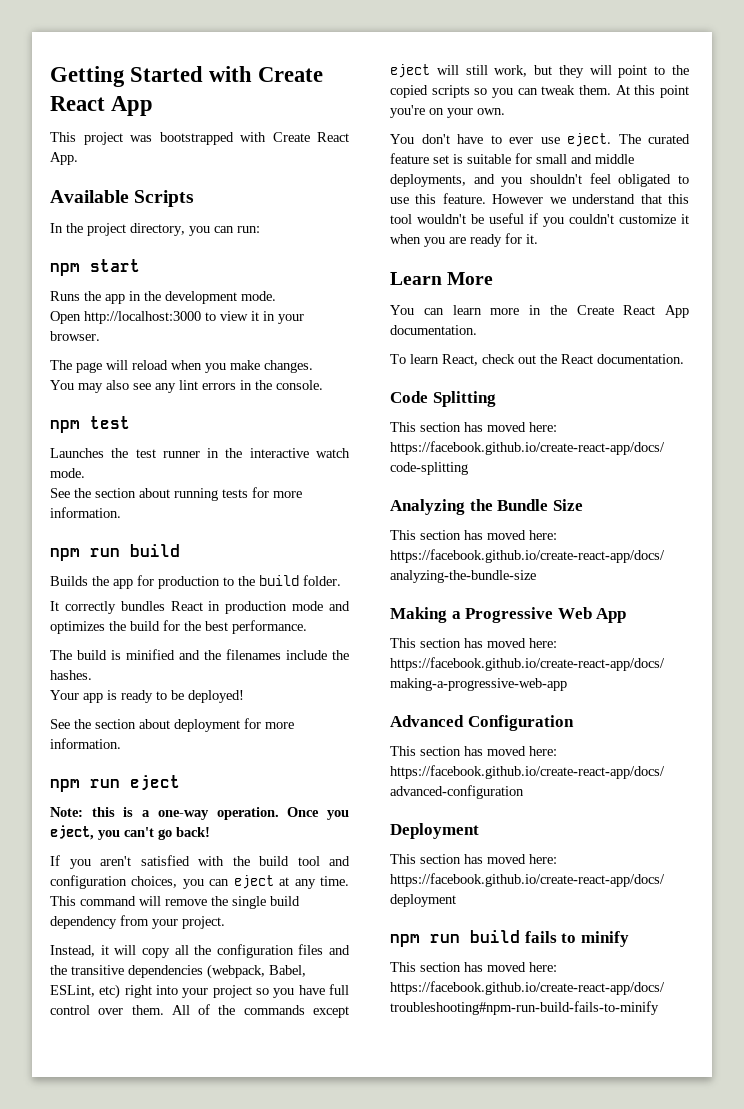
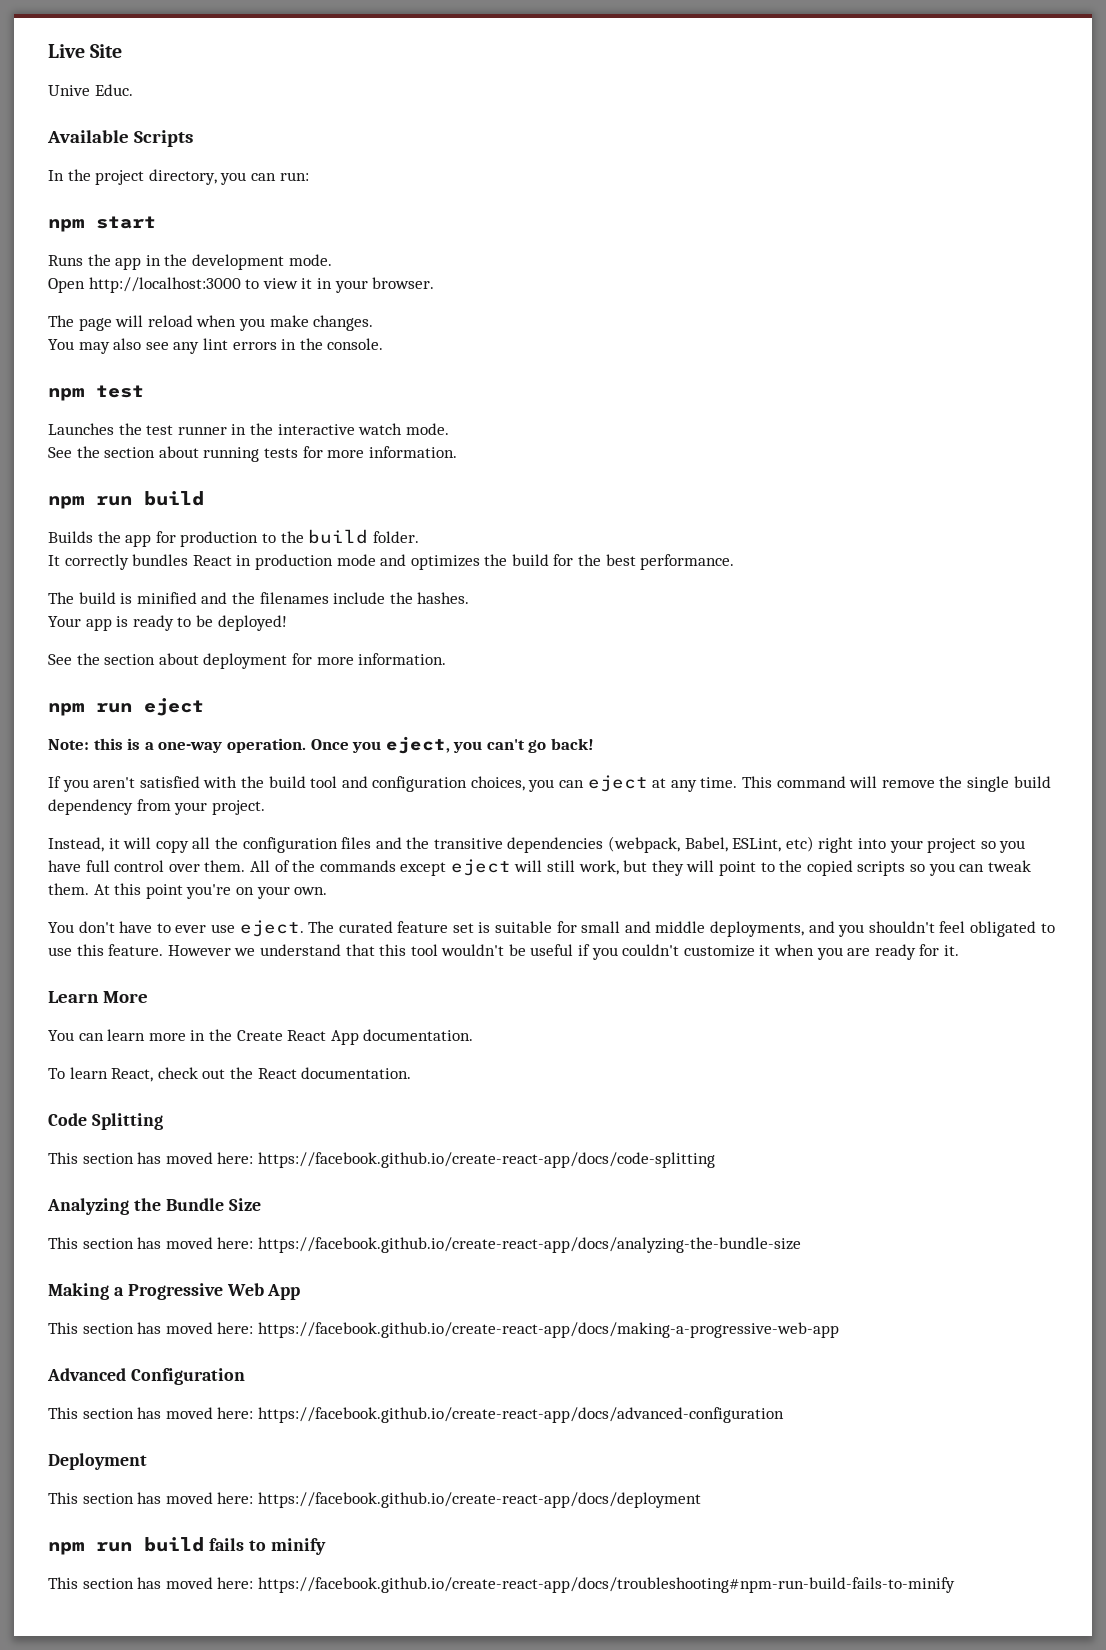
- Getting Started with Create React App
- This project was bootstrapped with Create React App.
+ Live Site
+ Unive Educ.

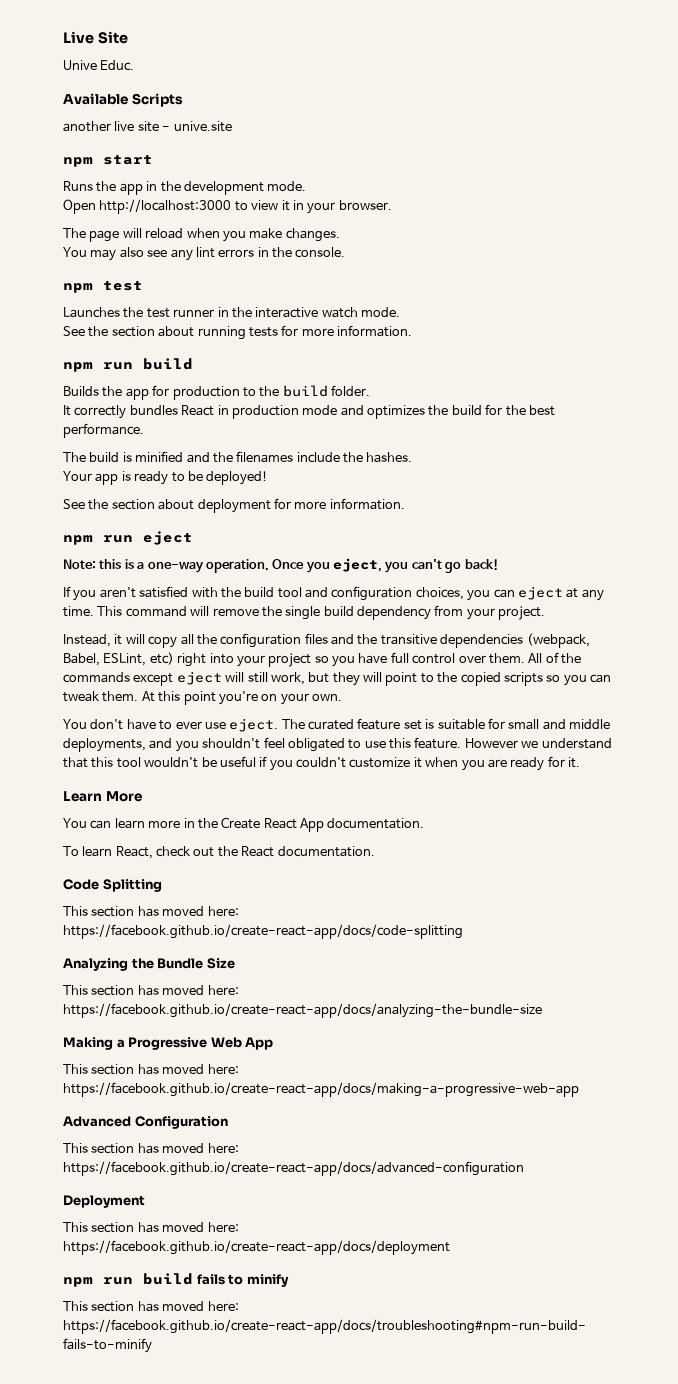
- In the project directory, you can run:
+ another live site - unive.site

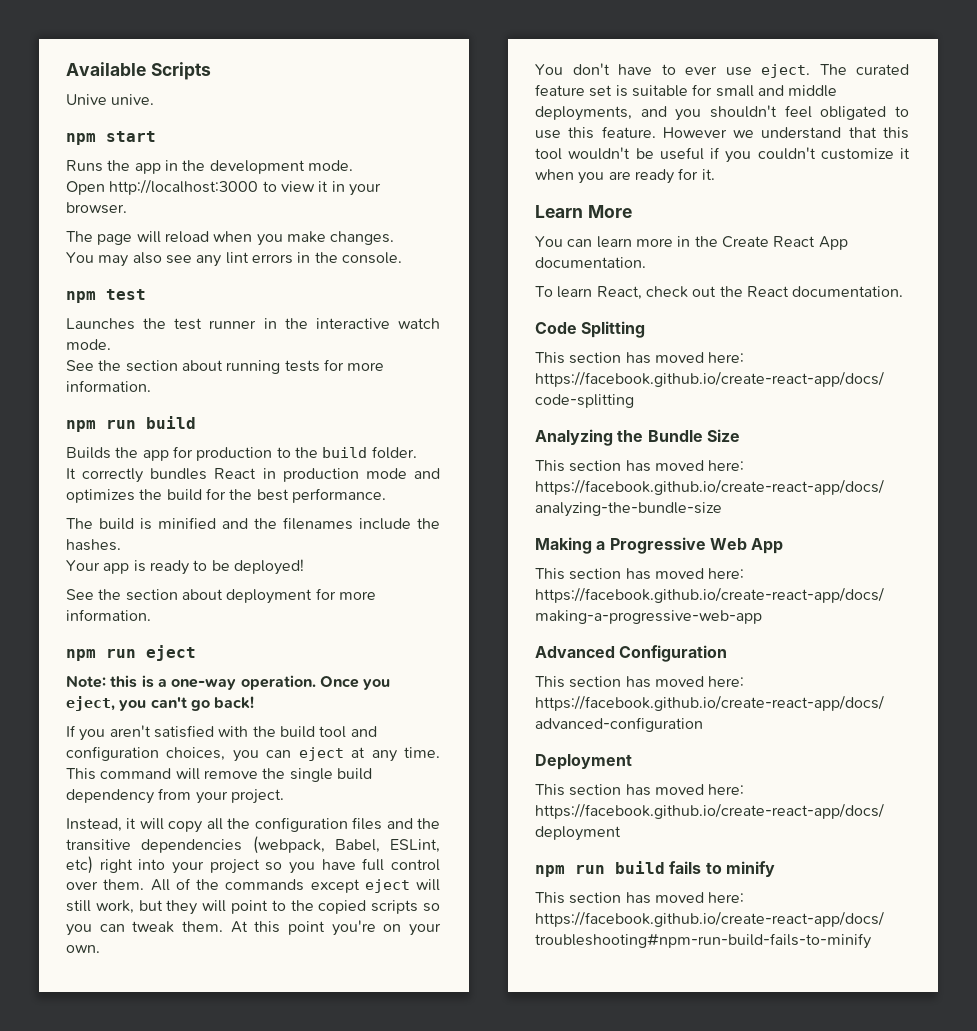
- Live Site
- Unive Educ.
  Available Scripts
- another live site - unive.site
+ Unive unive.

